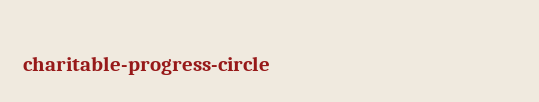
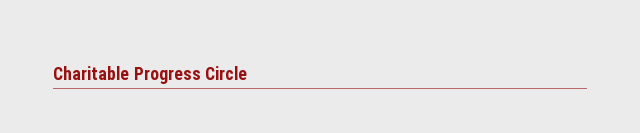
- charitable-progress-circle
+ Charitable Progress Circle

